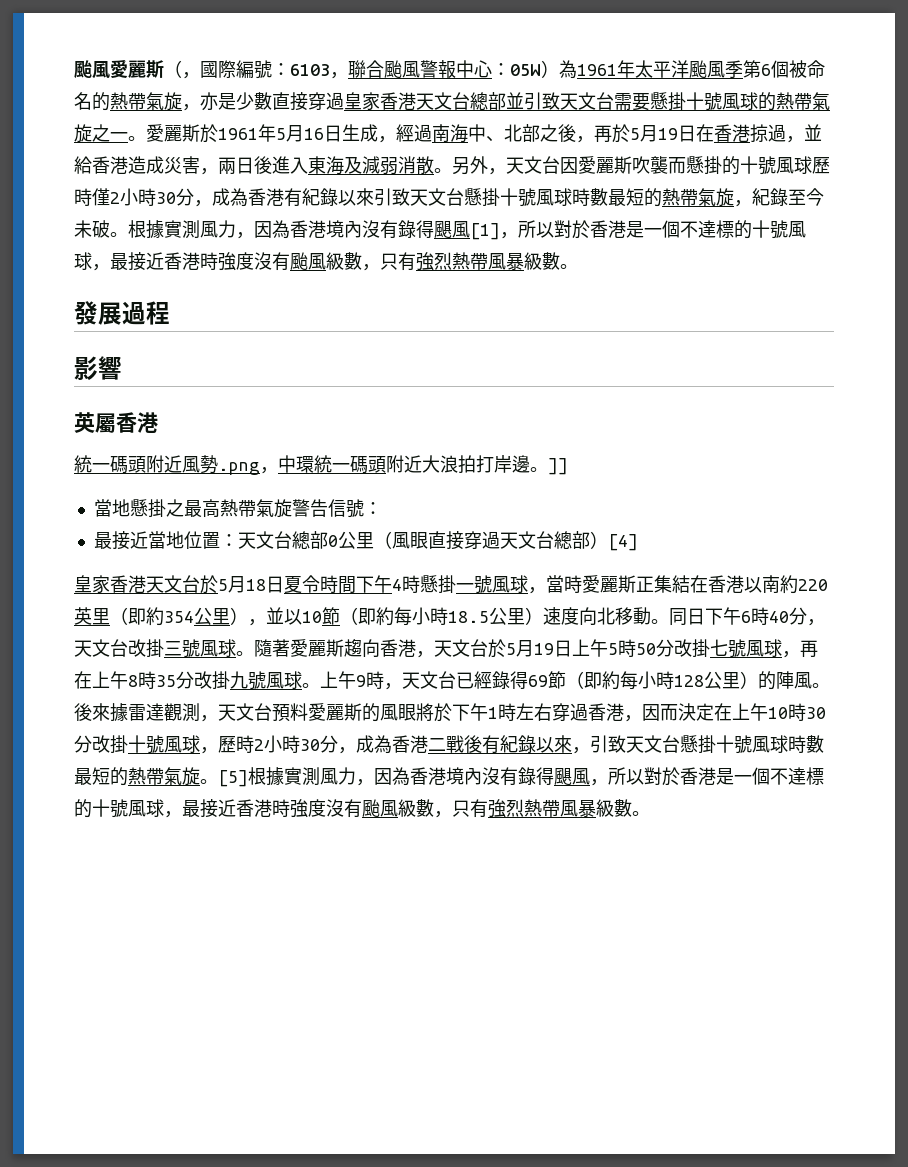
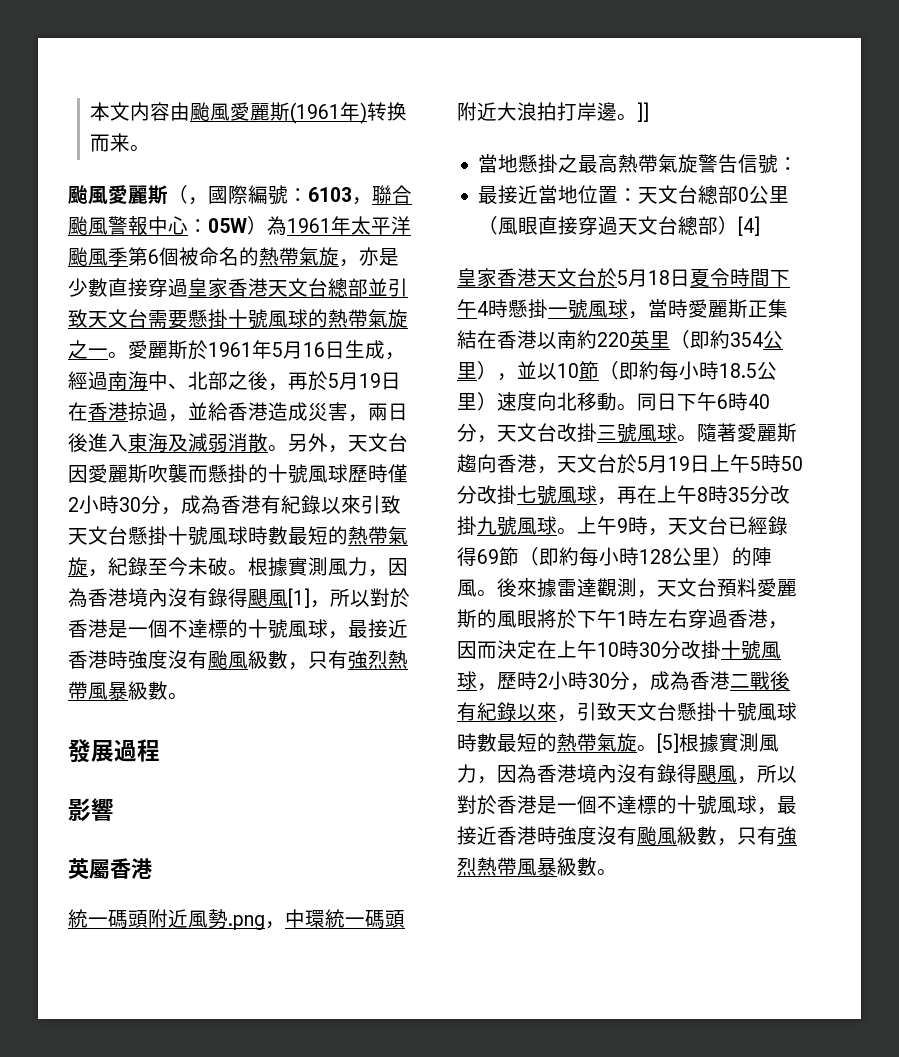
+ 本文内容由颱風愛麗斯(1961年)转换而来。

